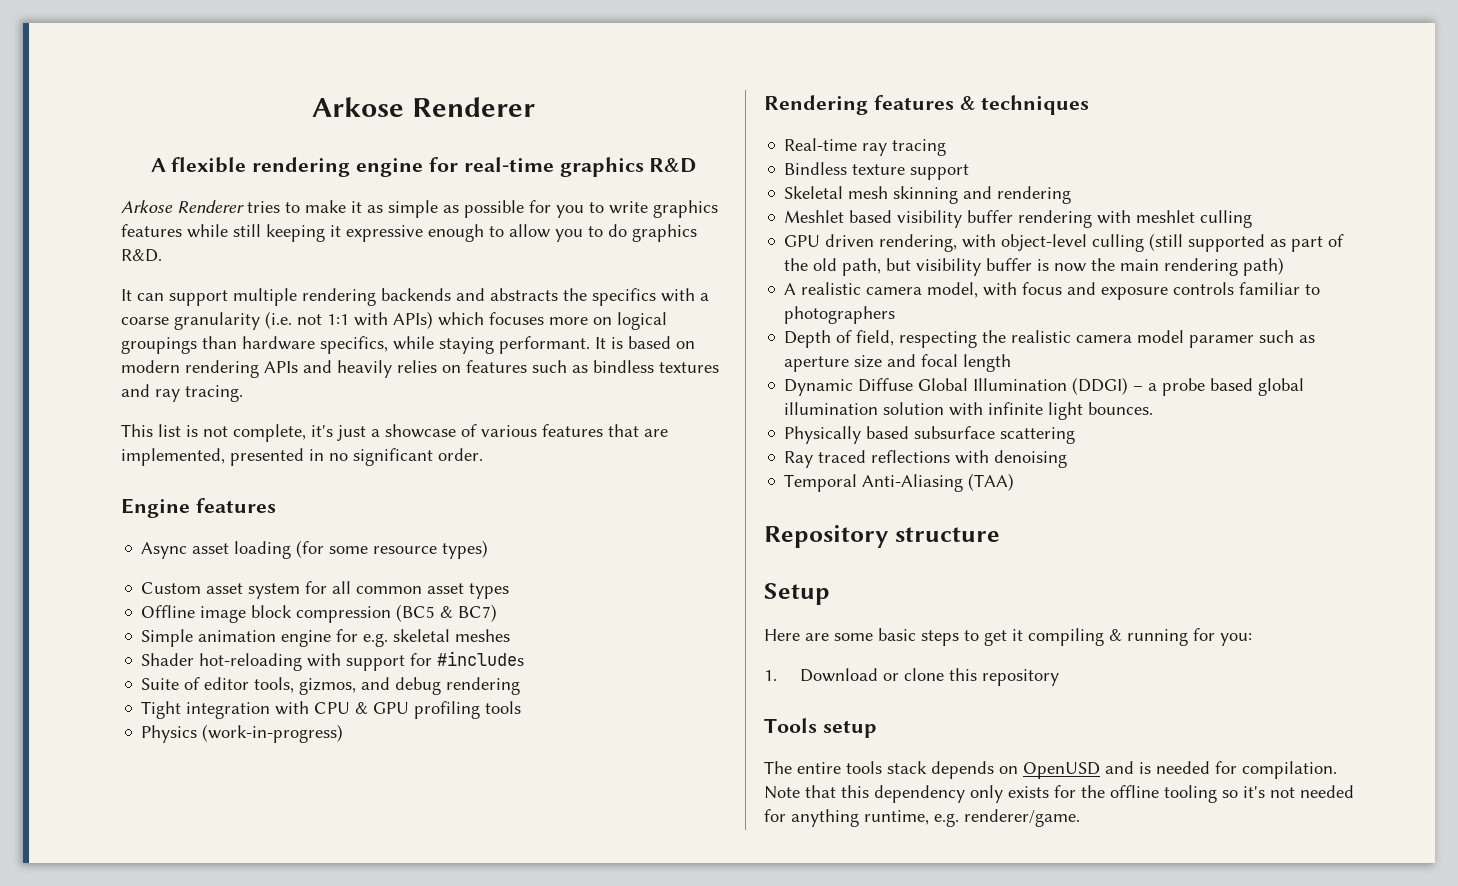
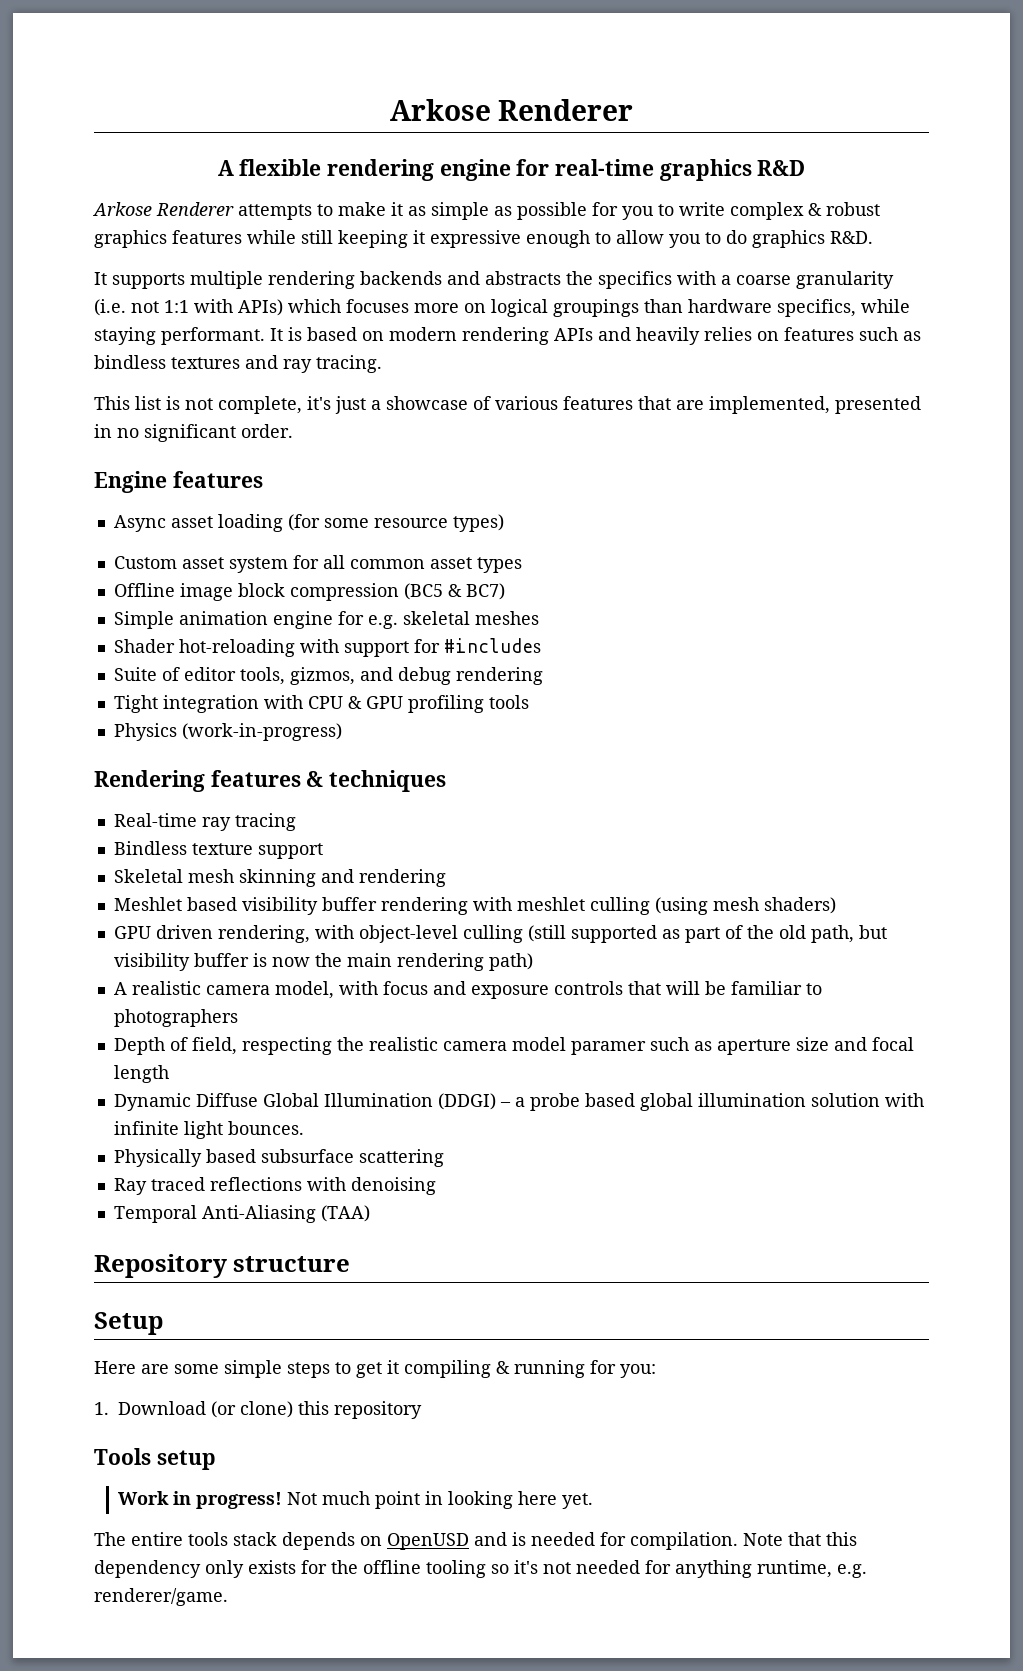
- Arkose Renderer tries to make it as simple as possible for you to write graphics features while still keeping it expressive enough to allow you to do graphics R&D.
+ Arkose Renderer attempts to make it as simple as possible for you to write complex & robust graphics features while still keeping it expressive enough to allow you to do graphics R&D.
- It can support multiple rendering backends and abstracts the specifics with a coarse granularity (i.e. not 1:1 with APIs) which focuses more on logical groupings than hardware specifics, while staying performant.
+ It supports multiple rendering backends and abstracts the specifics with a coarse granularity (i.e. not 1:1 with APIs) which focuses more on logical groupings than hardware specifics, while staying performant.
- Meshlet based visibility buffer rendering with meshlet culling
+ Meshlet based visibility buffer rendering with meshlet culling (using mesh shaders)
- A realistic camera model, with focus and exposure controls familiar to photographers
+ A realistic camera model, with focus and exposure controls that will be familiar to photographers
- Here are some basic steps to get it compiling & running for you:
+ Here are some simple steps to get it compiling & running for you:
- 1. Download or clone this repository
+ 1. Download (or clone) this repository
+ Work in progress! Not much point in looking here yet.

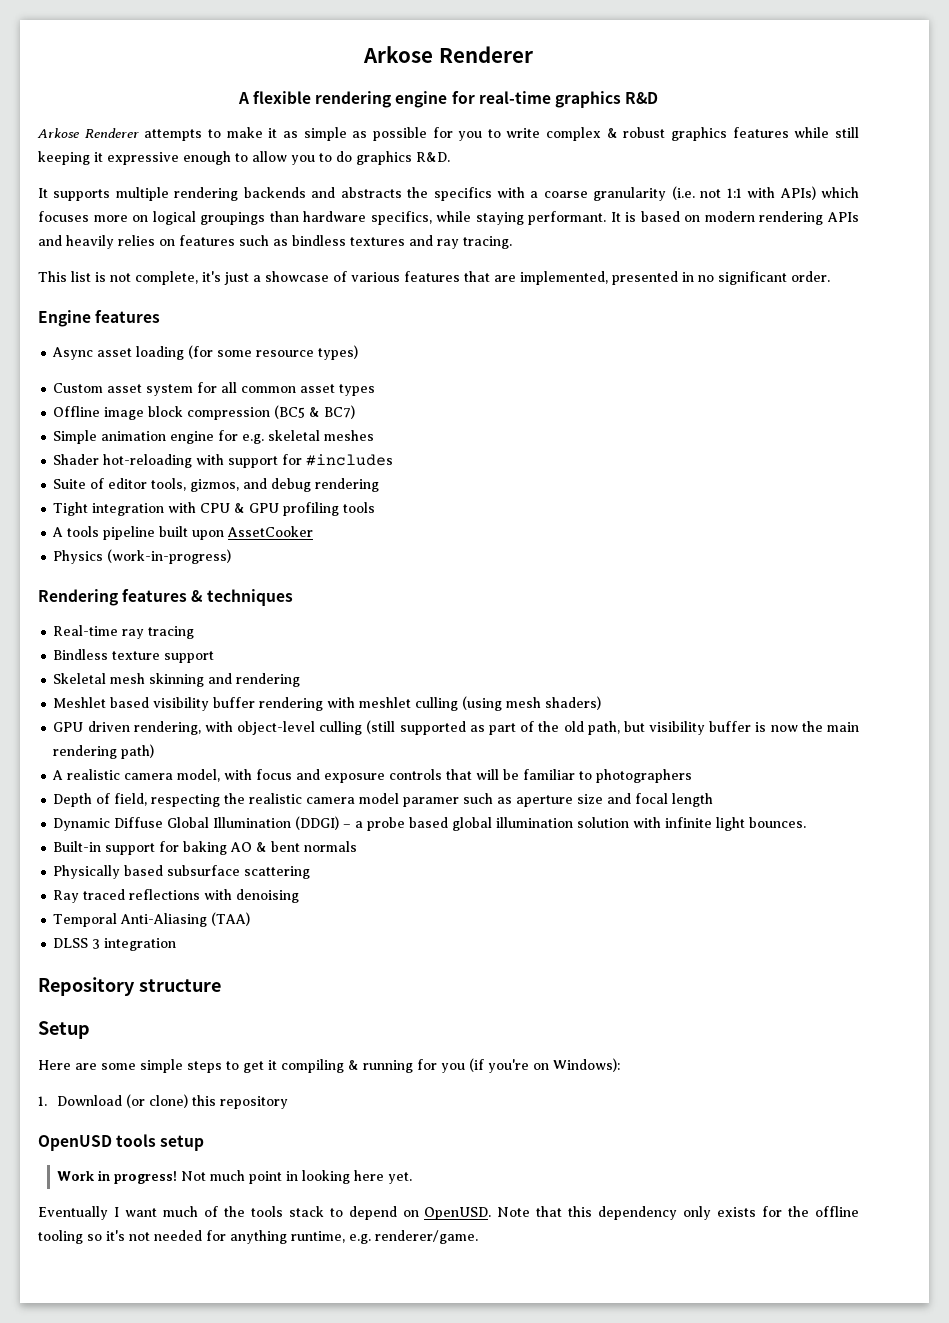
+ A tools pipeline built upon AssetCooker
+ Built-in support for baking AO & bent normals
+ DLSS 3 integration
- Here are some simple steps to get it compiling & running for you:
+ Here are some simple steps to get it compiling & running for you (if you're on Windows):
- Tools setup
+ OpenUSD tools setup
- The entire tools stack depends on OpenUSD and is needed for compilation.
+ Eventually I want much of the tools stack to depend on OpenUSD.

